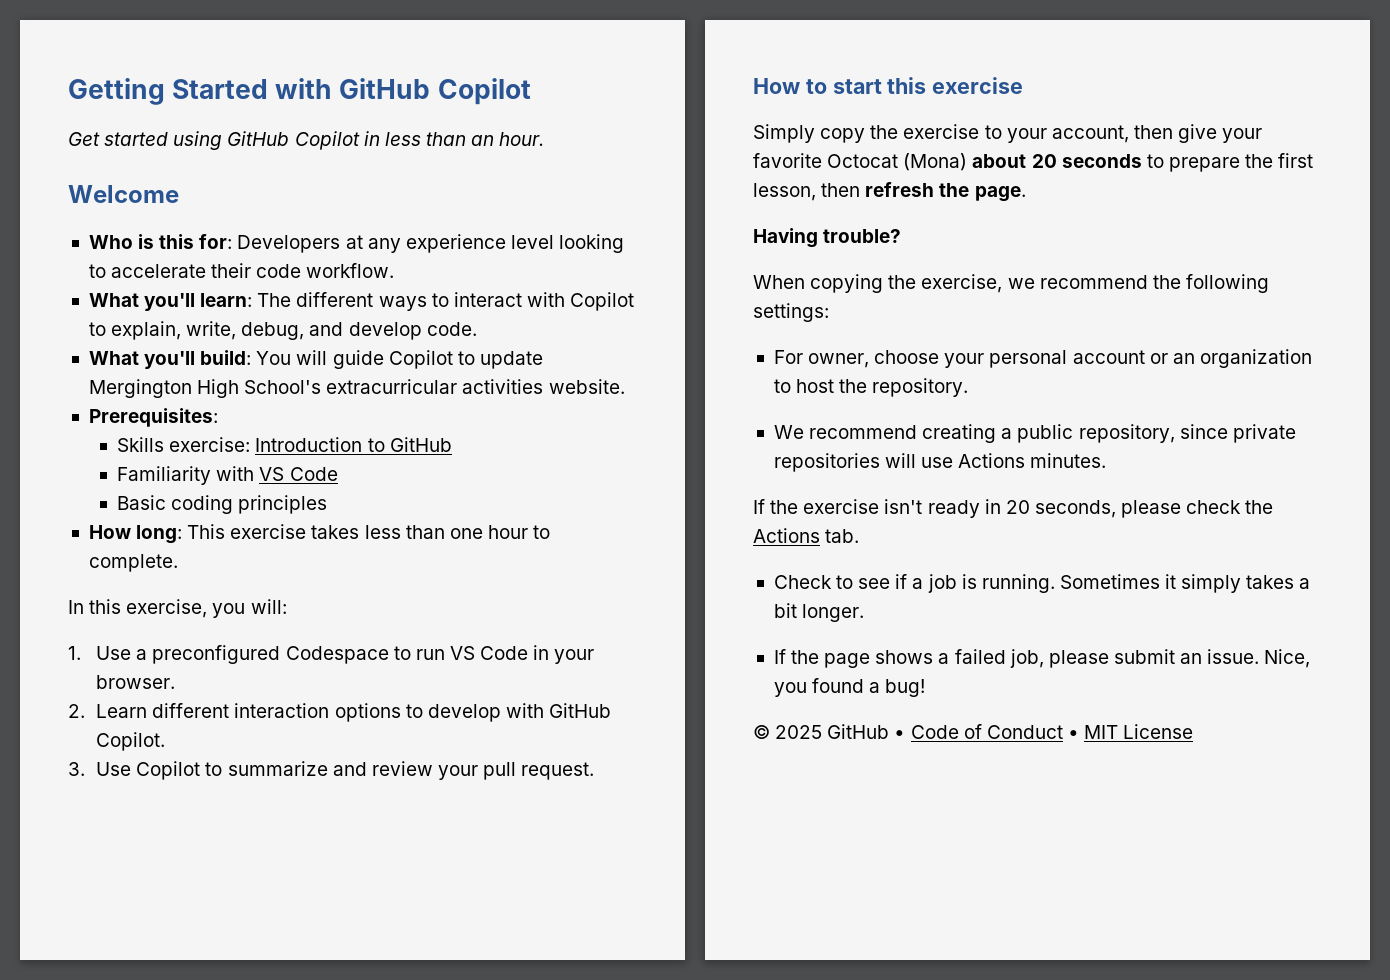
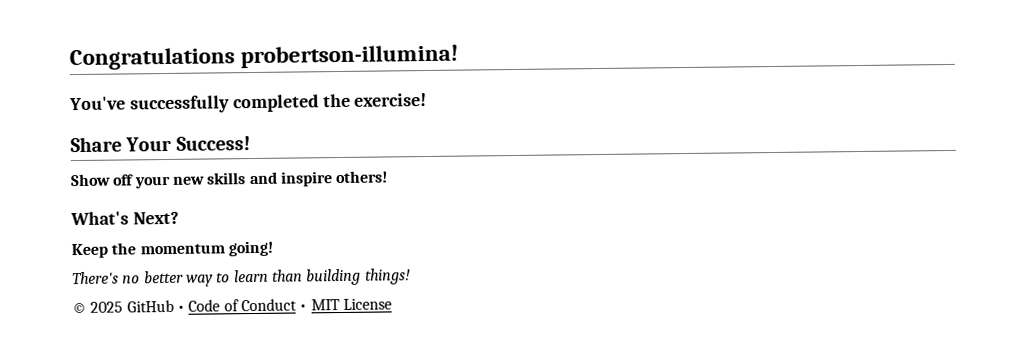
- Getting Started with GitHub Copilot
- Get started using GitHub Copilot in less than an hour.
- Welcome
- Who is this for: Developers at any experience level looking to accelerate their code workflow.
- What you'll learn: The different ways to interact with Copilot to explain, write, debug, and develop code.
- What you'll build: You will guide Copilot to update Mergington High School's extracurricular activities website.
- Prerequisites:
- Skills exercise: Introduction to GitHub
- Familiarity with VS Code
- Basic coding principles
- How long: This exercise takes less than one hour to complete.
- In this exercise, you will:
- 1. Use a preconfigured Codespace to run VS Code in your browser.
- 2. Learn different interaction options to develop with GitHub Copilot.
- 3. Use Copilot to summarize and review your pull request.
- How to start this exercise
- Simply copy the exercise to your account, then give your favorite Octocat (Mona) about 20 seconds to prepare the first lesson, then refresh the page.
- Having trouble?
- When copying the exercise, we recommend the following settings:
- For owner, choose your personal account or an organization to host the repository.
- We recommend creating a public repository, since private repositories will use Actions minutes.
- If the exercise isn't ready in 20 seconds, please check the Actions tab.
- Check to see if a job is running. Sometimes it simply takes a bit longer.
- If the page shows a failed job, please submit an issue. Nice, you found a bug!
+ Congratulations probertson-illumina!
+ You've successfully completed the exercise!
+ Share Your Success!
+ Show off your new skills and inspire others!
+ What's Next?
+ Keep the momentum going!
+ There's no better way to learn than building things!

